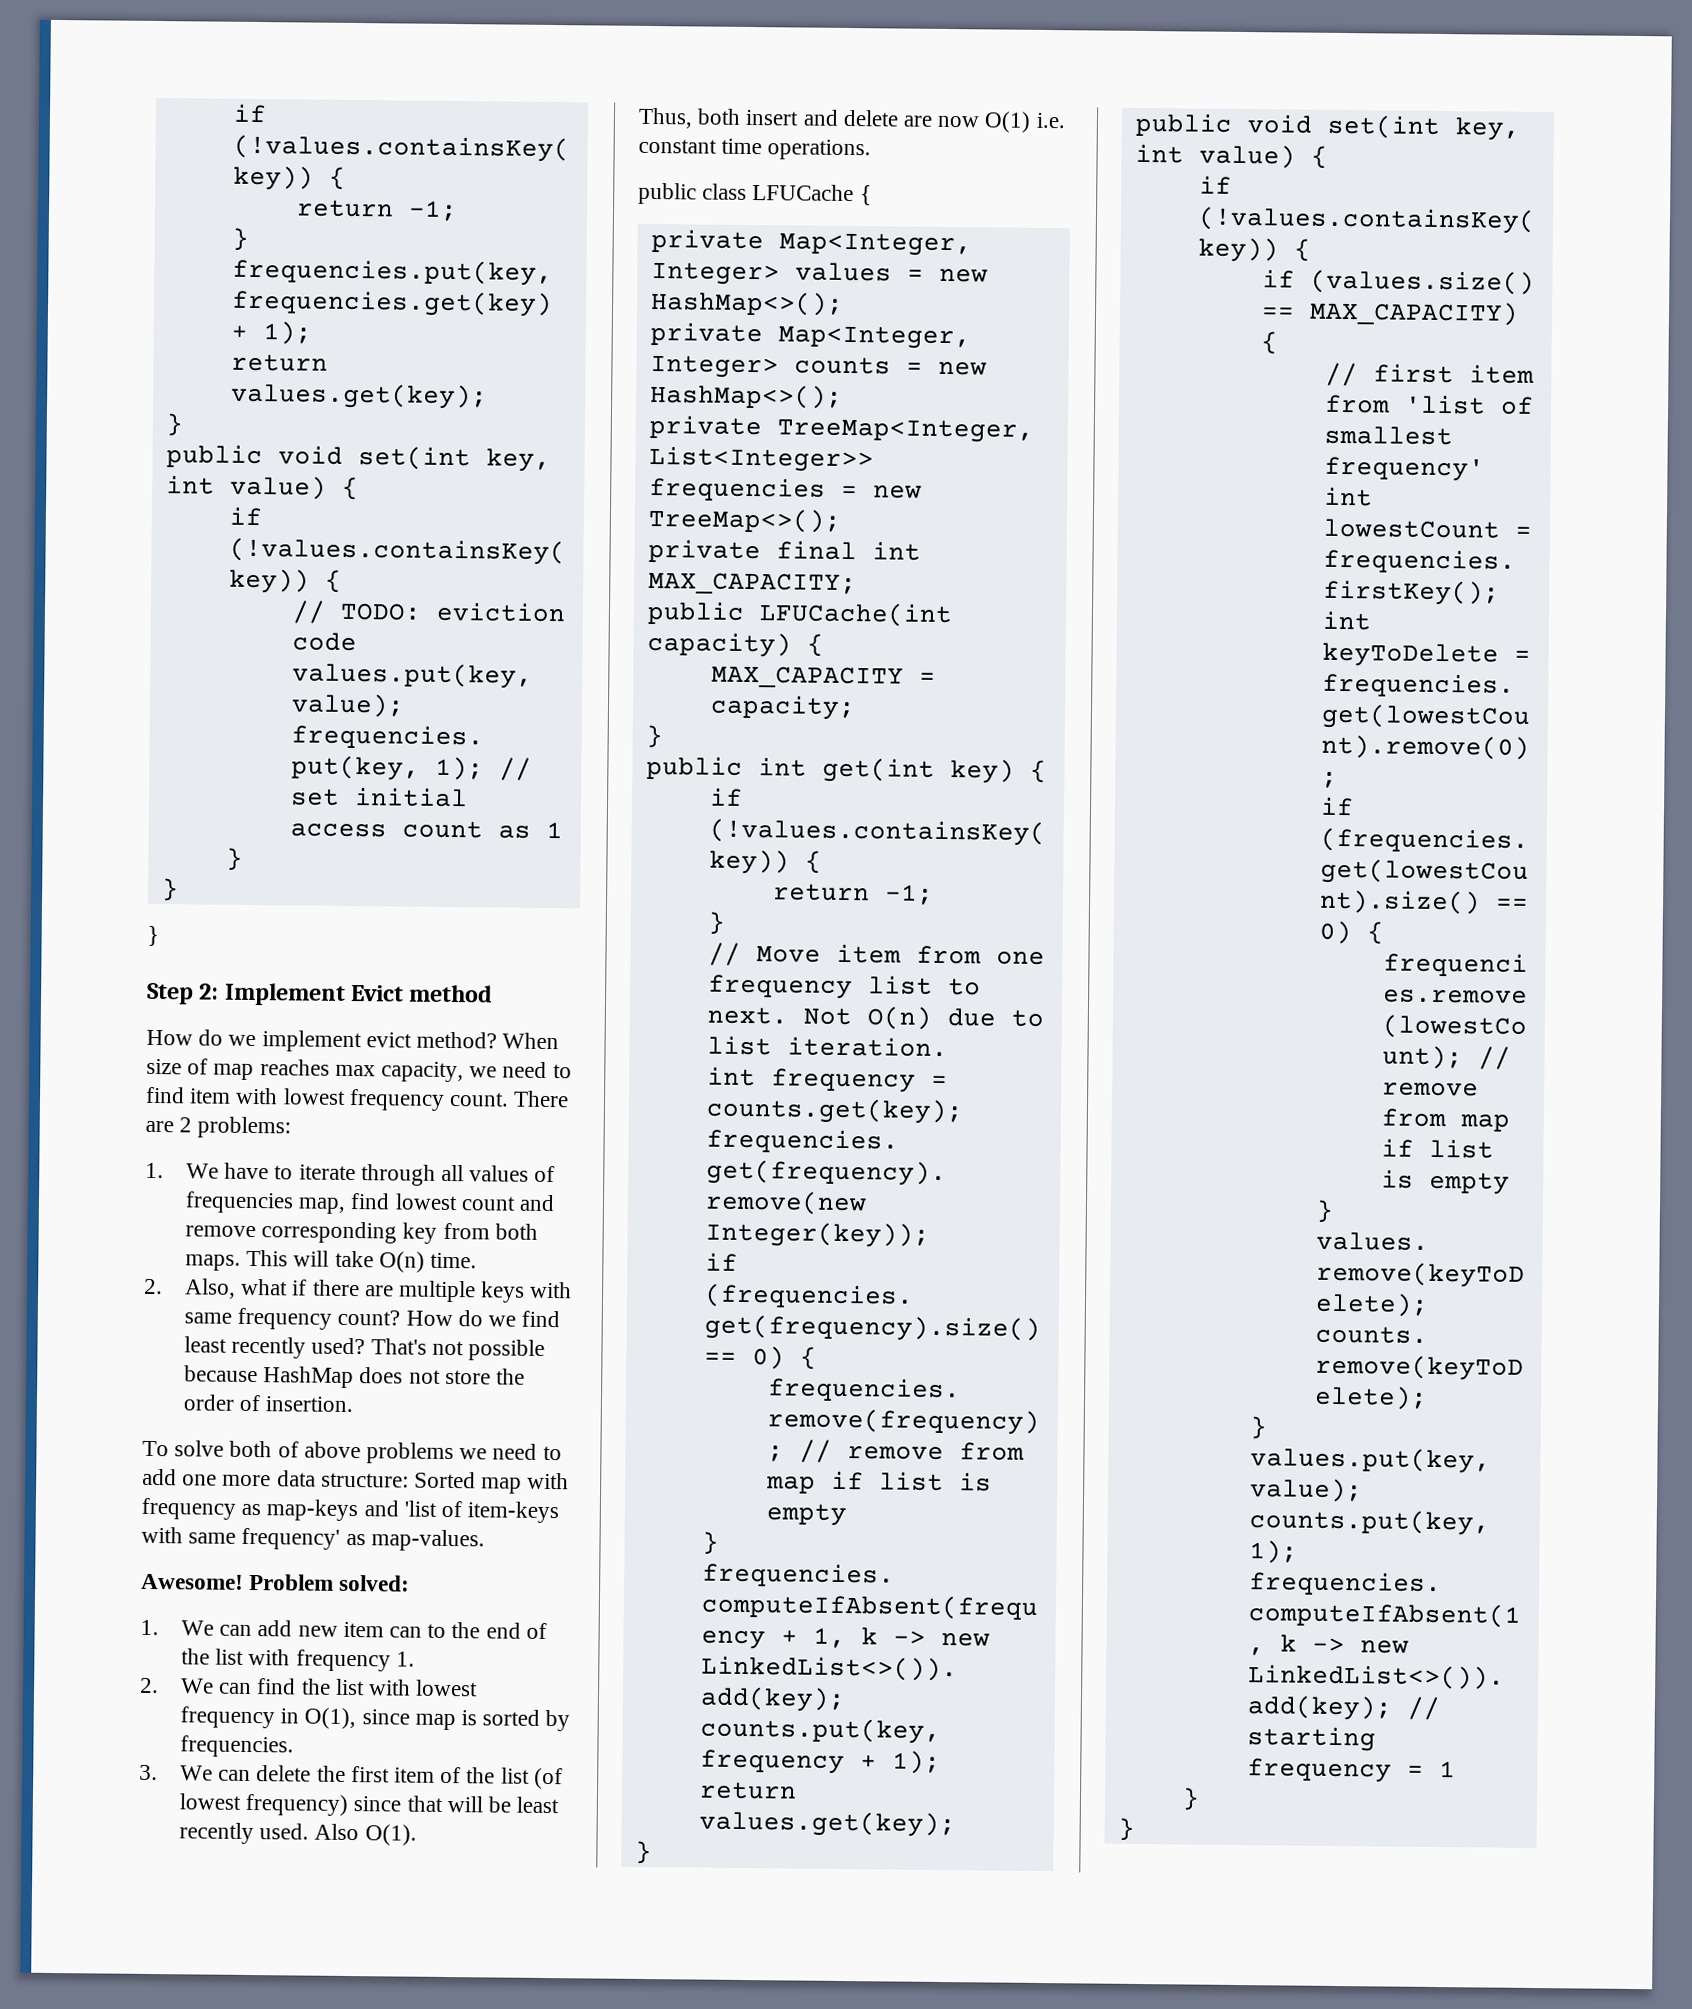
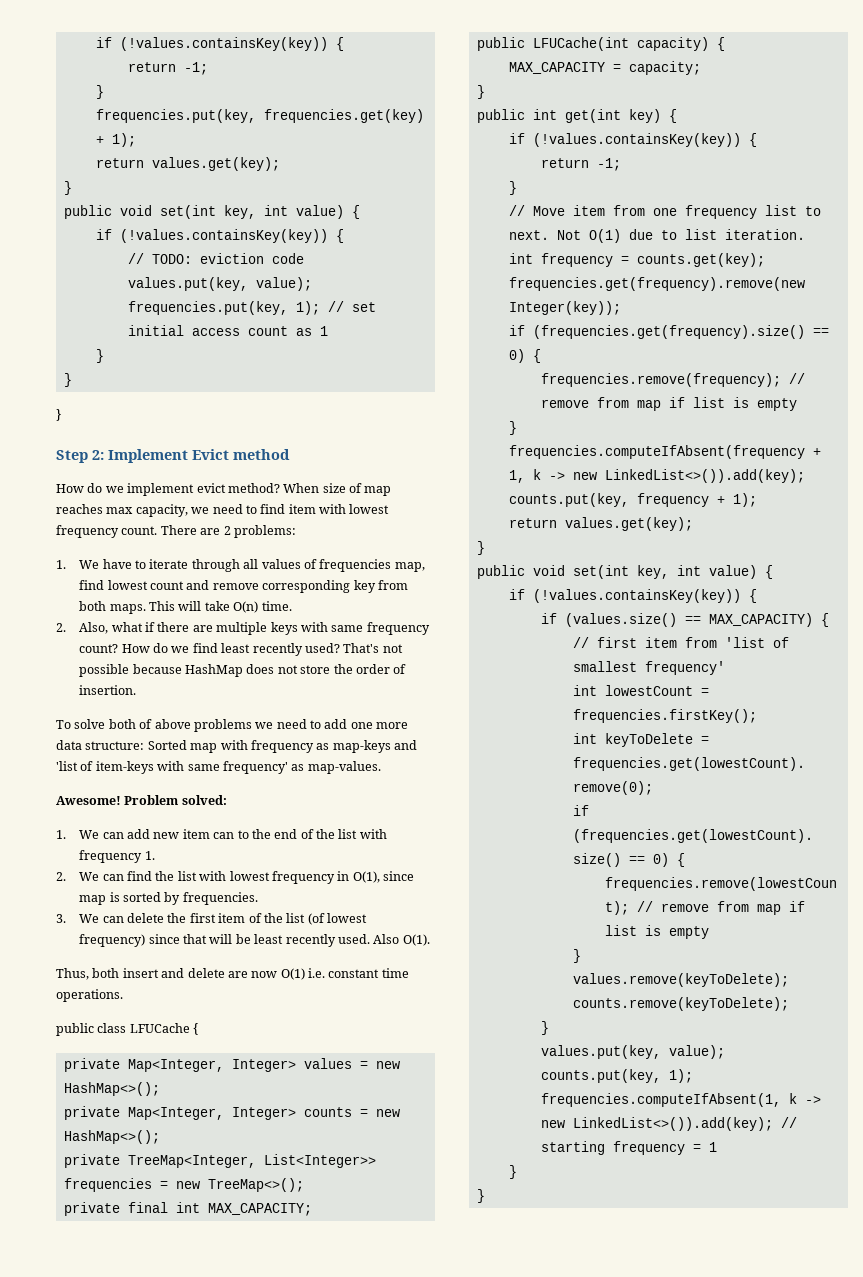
- Not O(n) due to list iteration.
+ Not O(1) due to list iteration.

